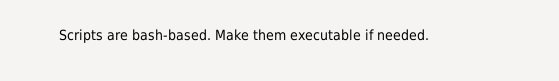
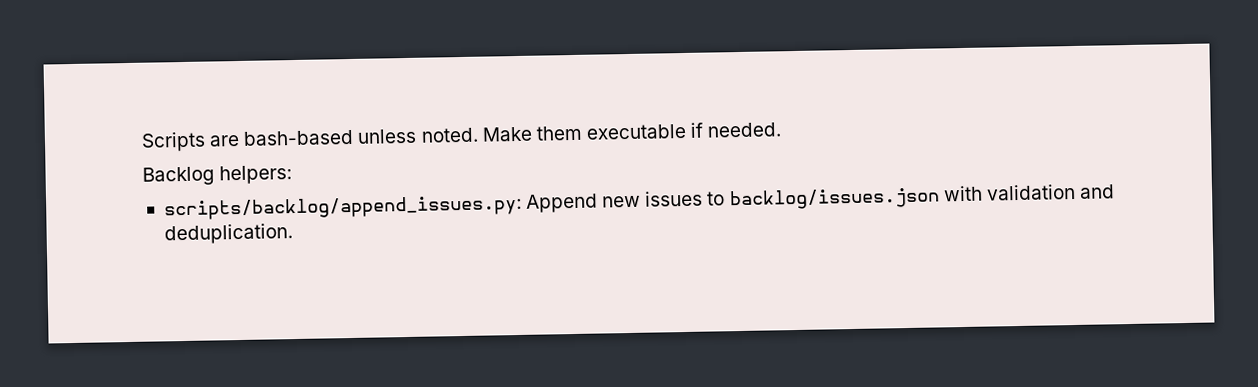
- Scripts are bash-based.
+ Scripts are bash-based unless noted.
+ Backlog helpers:
+ scripts/backlog/append_issues.py: Append new issues to backlog/issues.json with validation and deduplication.

